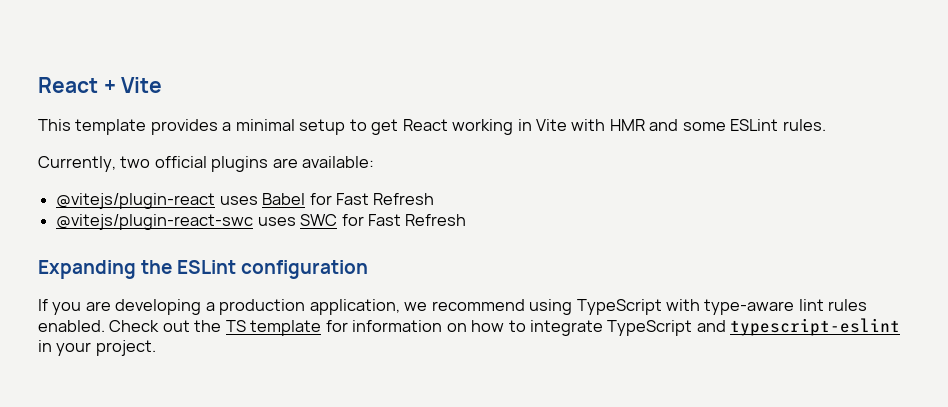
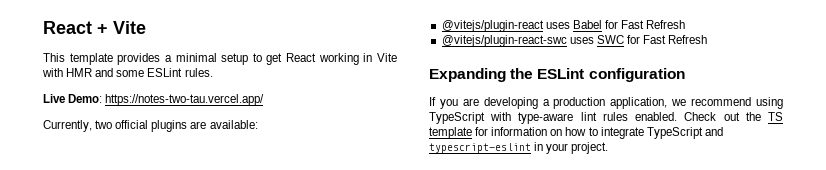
+ Live Demo: https://notes-two-tau.vercel.app/

